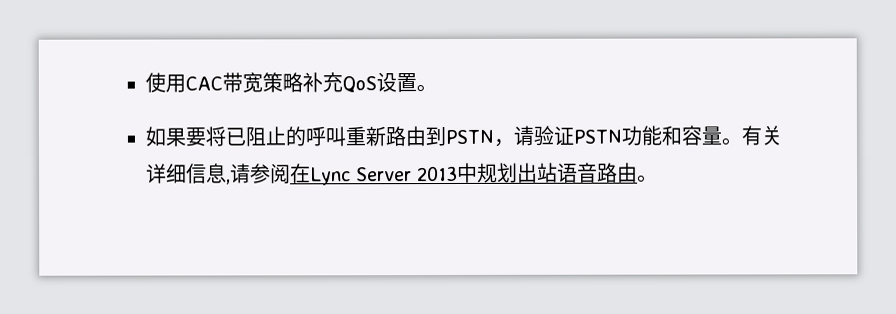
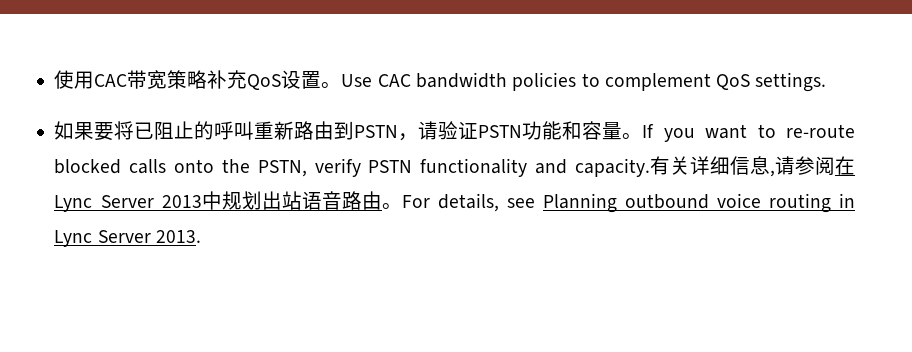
+ Use CAC bandwidth policies to complement QoS settings.
+ If you want to re-route blocked calls onto the PSTN, verify PSTN functionality and capacity.
+ For details, see Planning outbound voice routing in Lync Server 2013.

